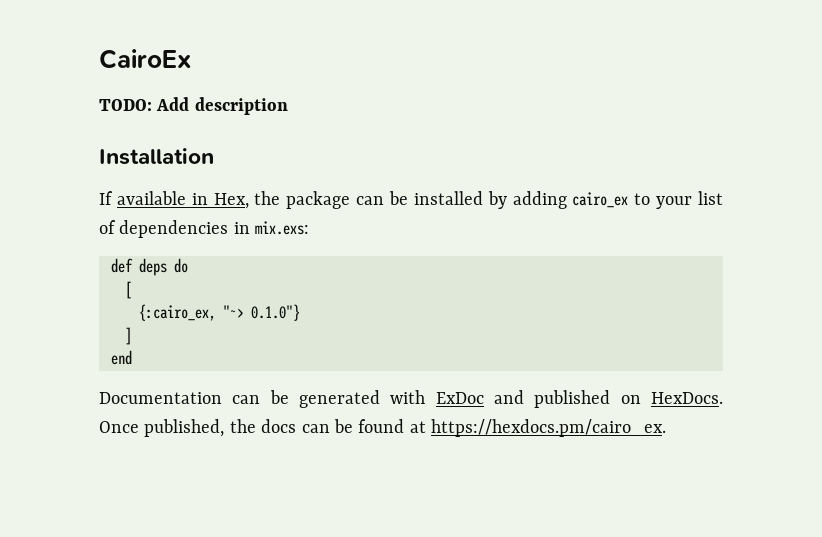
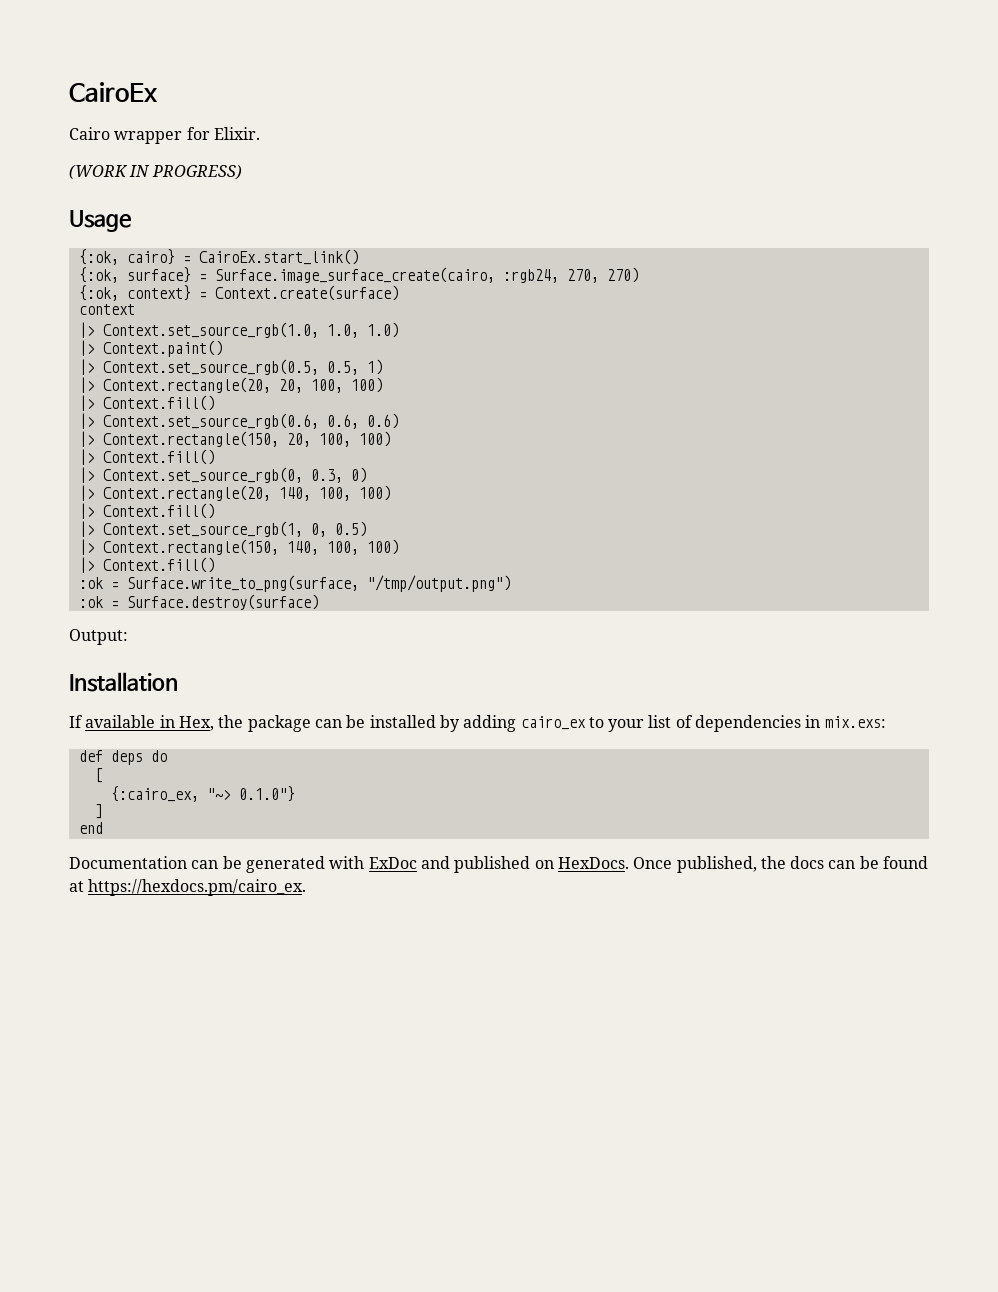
- TODO: Add description
+ Cairo wrapper for Elixir.
+ (WORK IN PROGRESS)
+ Usage
+ {:ok, cairo} = CairoEx.start_link()
+ {:ok, surface} = Surface.image_surface_create(cairo, :rgb24, 270, 270)
+ {:ok, context} = Context.create(surface)
+ context
+ |> Context.set_source_rgb(1.0, 1.0, 1.0)
+ |> Context.paint()
+ |> Context.set_source_rgb(0.5, 0.5, 1)
+ |> Context.rectangle(20, 20, 100, 100)
+ |> Context.fill()
+ |> Context.set_source_rgb(0.6, 0.6, 0.6)
+ |> Context.rectangle(150, 20, 100, 100)
+ |> Context.fill()
+ |> Context.set_source_rgb(0, 0.3, 0)
+ |> Context.rectangle(20, 140, 100, 100)
+ |> Context.fill()
+ |> Context.set_source_rgb(1, 0, 0.5)
+ |> Context.rectangle(150, 140, 100, 100)
+ |> Context.fill()
+ :ok = Surface.write_to_png(surface, "/tmp/output.png")
+ :ok = Surface.destroy(surface)
+ Output:

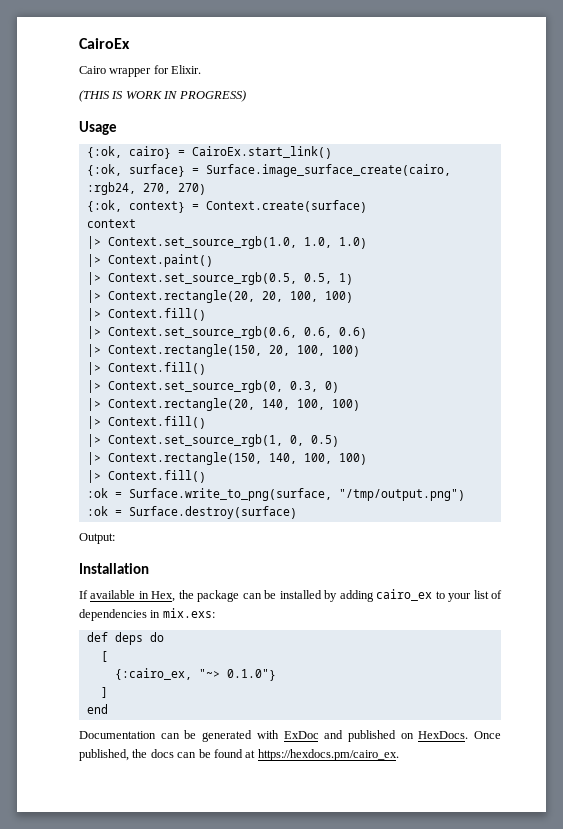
- (WORK IN PROGRESS)
+ (THIS IS WORK IN PROGRESS)

